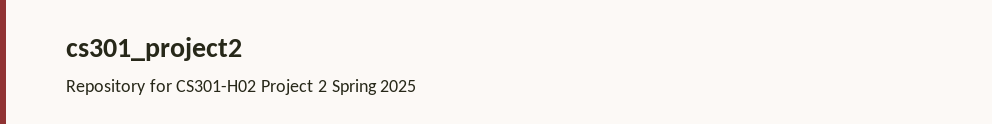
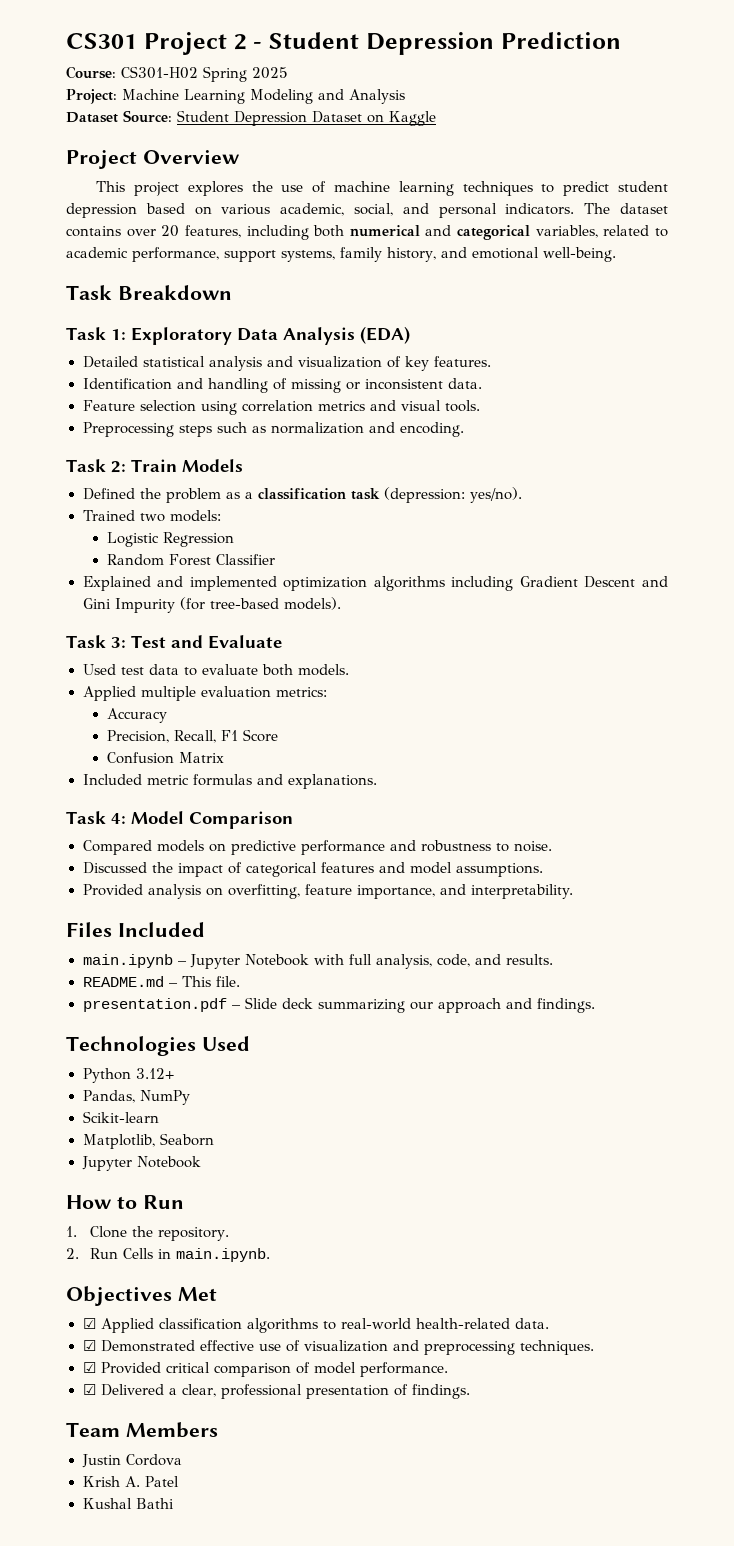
- cs301_project2
- Repository for CS301-H02 Project 2 Spring 2025
+ CS301 Project 2 - Student Depression Prediction
+ Course: CS301-H02 Spring 2025
+ Project: Machine Learning Modeling and Analysis
+ Dataset Source: Student Depression Dataset on Kaggle
+ Project Overview
+ This project explores the use of machine learning techniques to predict student depression based on various academic, social, and personal indicators. The dataset contains over 20 features, including both numerical and categorical variables, related to academic performance, support systems, family history, and emotional well-being.
+ Task Breakdown
+ Task 1: Exploratory Data Analysis (EDA)
+ Detailed statistical analysis and visualization of key features.
+ Identification and handling of missing or inconsistent data.
+ Feature selection using correlation metrics and visual tools.
+ Preprocessing steps such as normalization and encoding.
+ Task 2: Train Models
+ Defined the problem as a classification task (depression: yes/no).
+ Trained two models:
+ Logistic Regression
+ Random Forest Classifier
+ Explained and implemented optimization algorithms including Gradient Descent and Gini Impurity (for tree-based models).
+ Task 3: Test and Evaluate
+ Used test data to evaluate both models.
+ Applied multiple evaluation metrics:
+ Accuracy
+ Precision, Recall, F1 Score
+ Confusion Matrix
+ Included metric formulas and explanations.
+ Task 4: Model Comparison
+ Compared models on predictive performance and robustness to noise.
+ Discussed the impact of categorical features and model assumptions.
+ Provided analysis on overfitting, feature importance, and interpretability.
+ Files Included
+ main.ipynb – Jupyter Notebook with full analysis, code, and results.
+ README.md – This file.
+ presentation.pdf – Slide deck summarizing our approach and findings.
+ Technologies Used
+ Python 3.12+
+ Pandas, NumPy
+ Scikit-learn
+ Matplotlib, Seaborn
+ Jupyter Notebook
+ How to Run
+ 1. Clone the repository.
+ 2. Run Cells in main.ipynb.
+ Objectives Met
+ ☑ Applied classification algorithms to real-world health-related data.
+ ☑ Demonstrated effective use of visualization and preprocessing techniques.
+ ☑ Provided critical comparison of model performance.
+ ☑ Delivered a clear, professional presentation of findings.
+ Team Members
+ Justin Cordova
+ Krish A. Patel
+ Kushal Bathi

